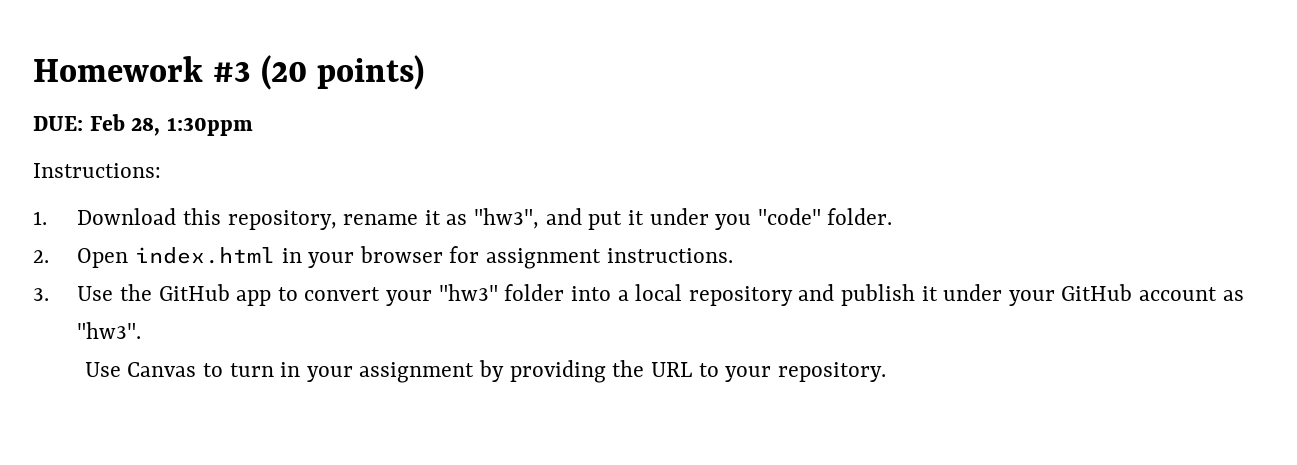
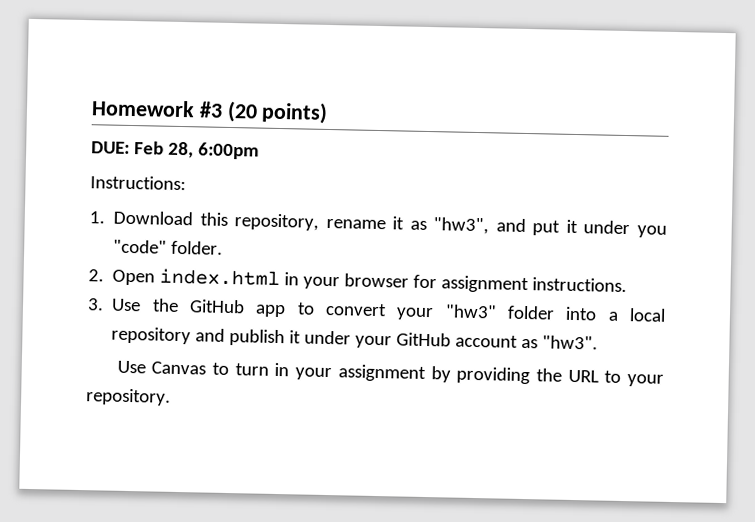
- DUE: Feb 28, 1:30ppm
+ DUE: Feb 28, 6:00pm

